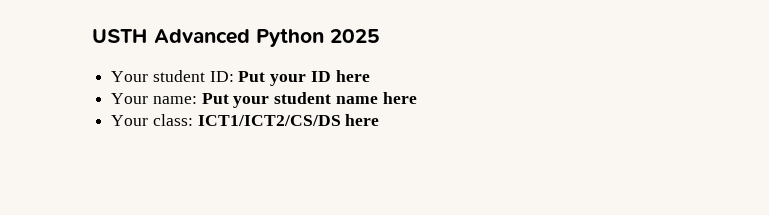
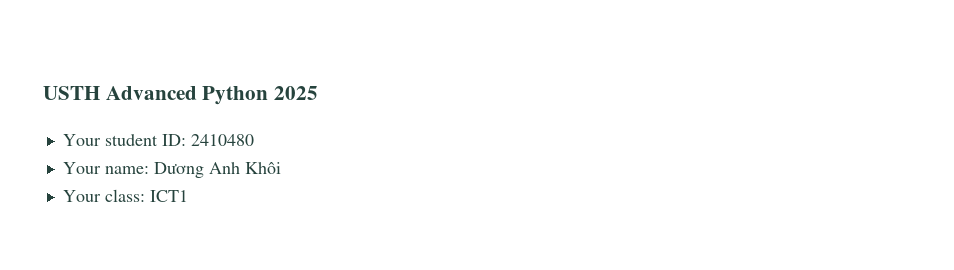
- Your student ID: Put your ID here
- Your name: Put your student name here
+ Your student ID: 2410480
+ Your name: Dương Anh Khôi
- Your class: ICT1/ICT2/CS/DS here
+ Your class: ICT1

